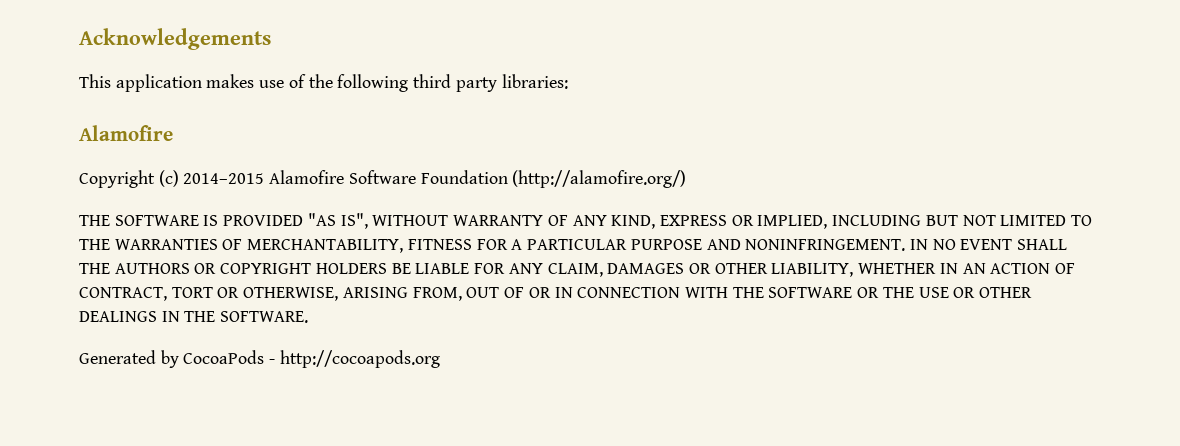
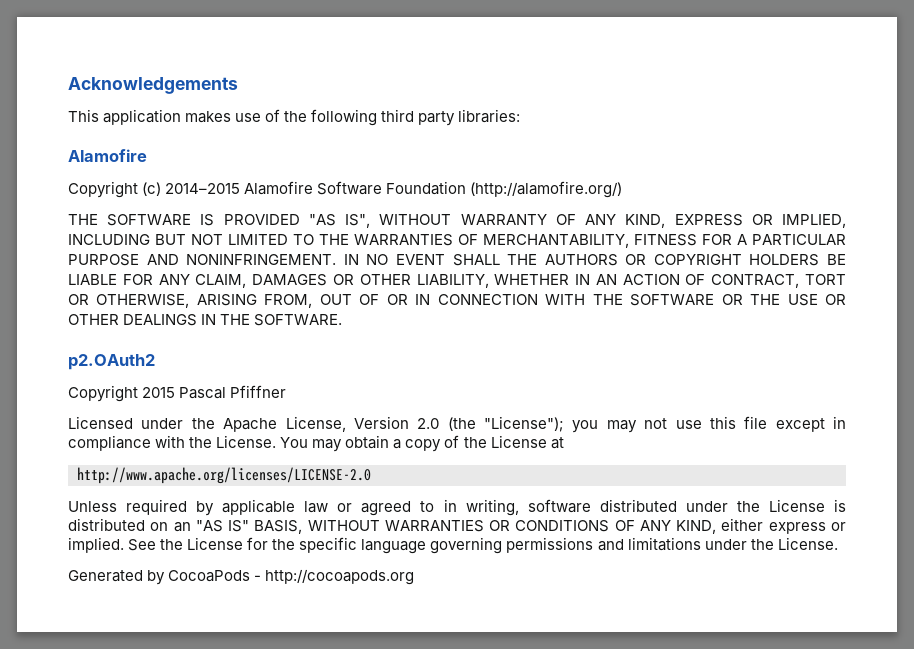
+ p2.OAuth2
+ Copyright 2015 Pascal Pfiffner
+ Licensed under the Apache License, Version 2.0 (the "License"); you may not use this file except in compliance with the License. You may obtain a copy of the License at
+ http://www.apache.org/licenses/LICENSE-2.0
+ Unless required by applicable law or agreed to in writing, software distributed under the License is distributed on an "AS IS" BASIS, WITHOUT WARRANTIES OR CONDITIONS OF ANY KIND, either express or implied. See the License for the specific language governing permissions and limitations under the License.

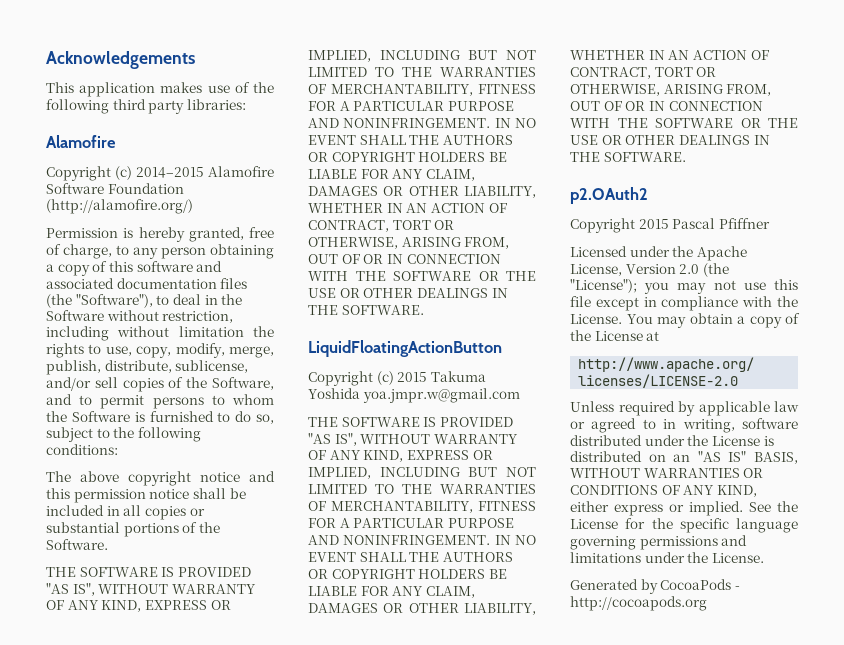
+ Permission is hereby granted, free of charge, to any person obtaining a copy of this software and associated documentation files (the "Software"), to deal in the Software without restriction, including without limitation the rights to use, copy, modify, merge, publish, distribute, sublicense, and/or sell copies of the Software, and to permit persons to whom the Software is furnished to do so, subject to the following conditions:
+ The above copyright notice and this permission notice shall be included in all copies or substantial portions of the Software.
+ THE SOFTWARE IS PROVIDED "AS IS", WITHOUT WARRANTY OF ANY KIND, EXPRESS OR IMPLIED, INCLUDING BUT NOT LIMITED TO THE WARRANTIES OF MERCHANTABILITY, FITNESS FOR A PARTICULAR PURPOSE AND NONINFRINGEMENT. IN NO EVENT SHALL THE AUTHORS OR COPYRIGHT HOLDERS BE LIABLE FOR ANY CLAIM, DAMAGES OR OTHER LIABILITY, WHETHER IN AN ACTION OF CONTRACT, TORT OR OTHERWISE, ARISING FROM, OUT OF OR IN CONNECTION WITH THE SOFTWARE OR THE USE OR OTHER DEALINGS IN THE SOFTWARE.
+ LiquidFloatingActionButton
+ Copyright (c) 2015 Takuma Yoshida yoa.jmpr.w@gmail.com

